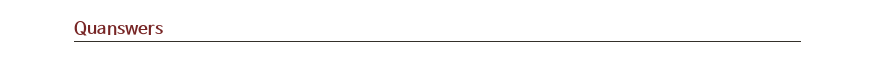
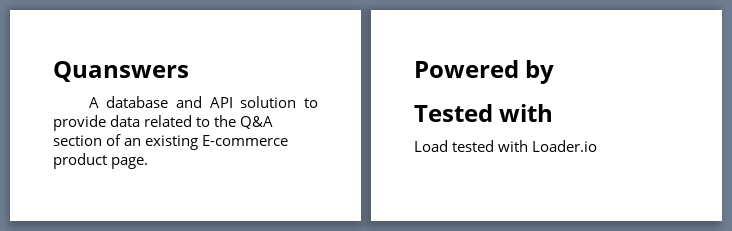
+ A database and API solution to provide data related to the Q&A section of an existing E-commerce product page.
+ Powered by
+ Tested with
+ Load tested with Loader.io

